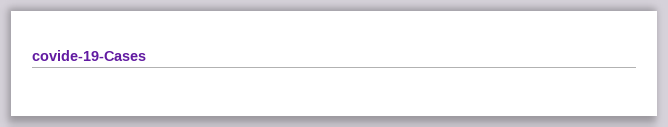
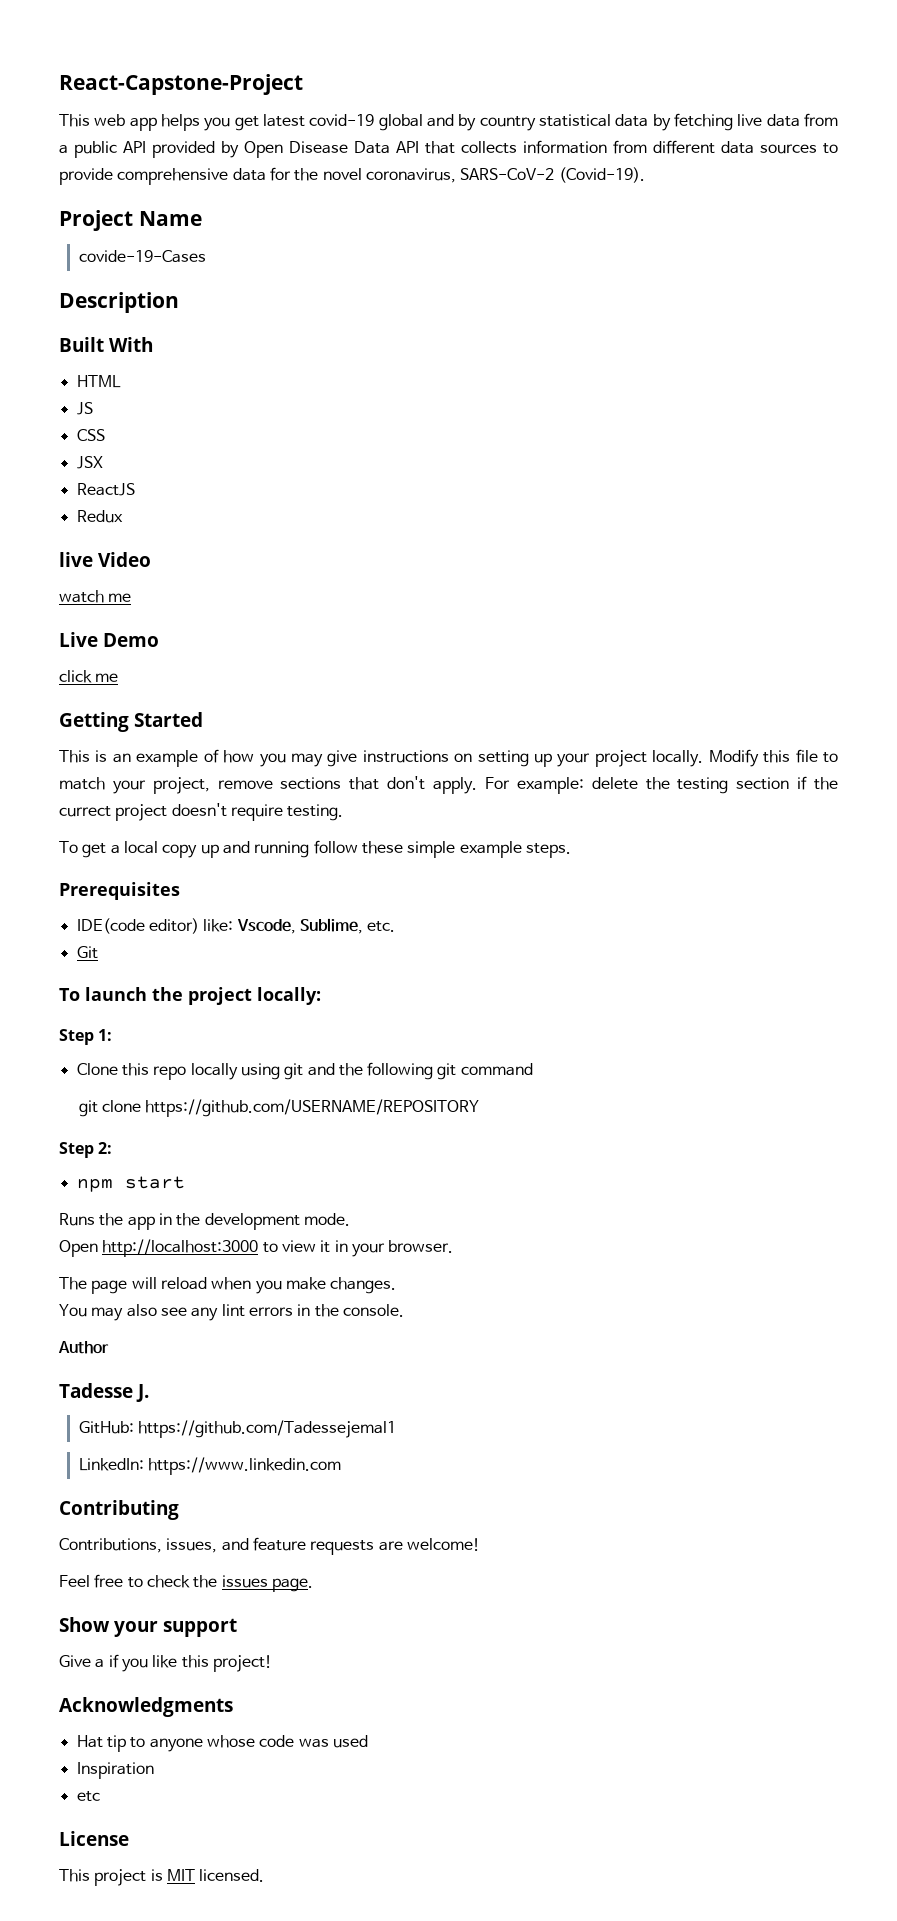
+ React-Capstone-Project
+ This web app helps you get latest covid-19 global and by country statistical data by fetching live data from a public API provided by Open Disease Data API that collects information from different data sources to provide comprehensive data for the novel coronavirus, SARS-CoV-2 (Covid-19).
+ Project Name
  covide-19-Cases
+ Description
+ Built With
+ HTML
+ JS
+ CSS
+ JSX
+ ReactJS
+ Redux
+ live Video
+ watch me
+ Live Demo
+ click me
+ Getting Started
+ This is an example of how you may give instructions on setting up your project locally. Modify this file to match your project, remove sections that don't apply. For example: delete the testing section if the currect project doesn't require testing.
+ To get a local copy up and running follow these simple example steps.
+ Prerequisites
+ IDE(code editor) like: Vscode, Sublime, etc.
+ Git
+ To launch the project locally:
+ Step 1:
+ Clone this repo locally using git and the following git command
+ git clone https://github.com/USERNAME/REPOSITORY
+ Step 2:
+ npm start
+ Runs the app in the development mode.
+ Open http://localhost:3000 to view it in your browser.
+ The page will reload when you make changes.
+ You may also see any lint errors in the console.
+ Author
+ Tadesse J.
+ GitHub: https://github.com/Tadessejemal1
+ LinkedIn: https://www.linkedin.com
+ Contributing
+ Contributions, issues, and feature requests are welcome!
+ Feel free to check the issues page.
+ Show your support
+ Give a if you like this project!
+ Acknowledgments
+ Hat tip to anyone whose code was used
+ Inspiration
+ etc
+ License
+ This project is MIT licensed.

